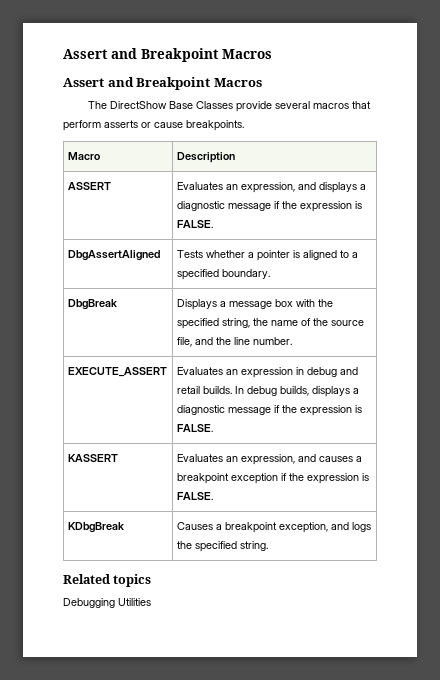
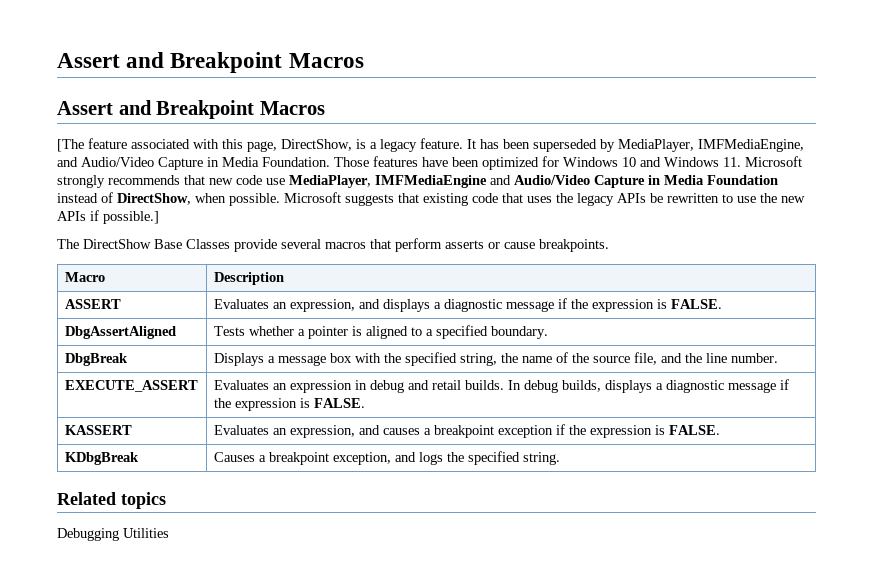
+ [The feature associated with this page, DirectShow, is a legacy feature. It has been superseded by MediaPlayer, IMFMediaEngine, and Audio/Video Capture in Media Foundation. Those features have been optimized for Windows 10 and Windows 11. Microsoft strongly recommends that new code use MediaPlayer, IMFMediaEngine and Audio/Video Capture in Media Foundation instead of DirectShow, when possible. Microsoft suggests that existing code that uses the legacy APIs be rewritten to use the new APIs if possible.]

